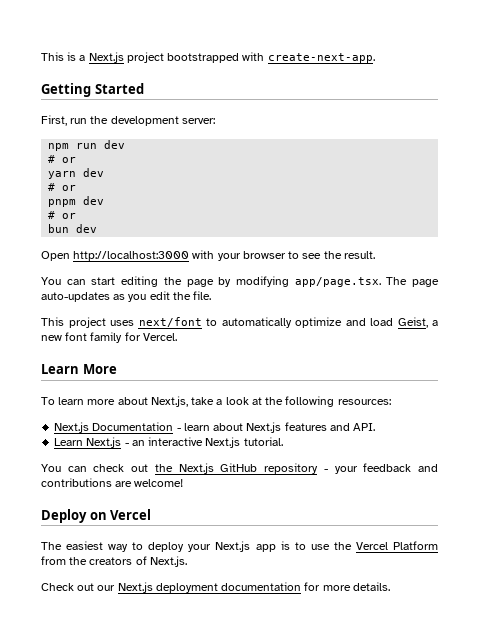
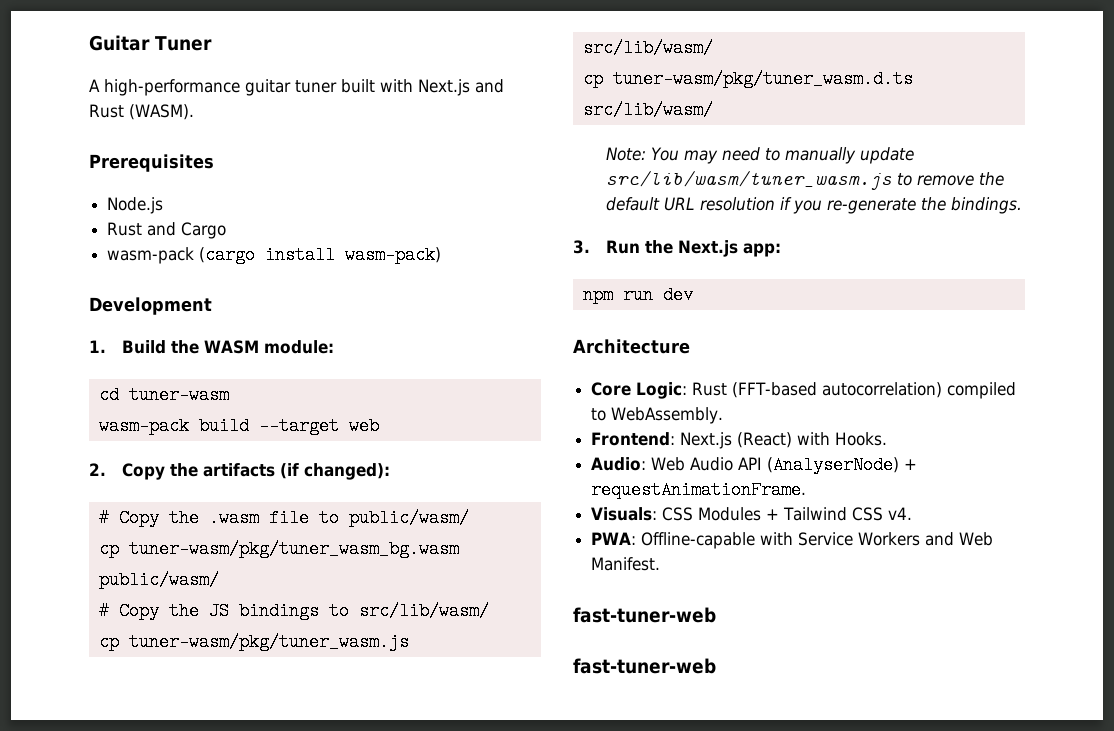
- This is a Next.js project bootstrapped with create-next-app.
- Getting Started
- First, run the development server:
+ Guitar Tuner
+ A high-performance guitar tuner built with Next.js and Rust (WASM).
+ Prerequisites
+ Node.js
+ Rust and Cargo
+ wasm-pack (cargo install wasm-pack)
+ Development
+ 1. Build the WASM module:
+ cd tuner-wasm
+ wasm-pack build --target web
+ 2. Copy the artifacts (if changed):
+ # Copy the .wasm file to public/wasm/
+ cp tuner-wasm/pkg/tuner_wasm_bg.wasm public/wasm/
+ # Copy the JS bindings to src/lib/wasm/
+ cp tuner-wasm/pkg/tuner_wasm.js src/lib/wasm/
+ cp tuner-wasm/pkg/tuner_wasm.d.ts src/lib/wasm/
+ Note: You may need to manually update src/lib/wasm/tuner_wasm.js to remove the default URL resolution if you re-generate the bindings.
+ 3. Run the Next.js app:
  npm run dev
- # or
- yarn dev
- # or
- pnpm dev
- # or
- bun dev
- Open http://localhost:3000 with your browser to see the result.
- You can start editing the page by modifying app/page.tsx. The page auto-updates as you edit the file.
- This project uses next/font to automatically optimize and load Geist, a new font family for Vercel.
- Learn More
- To learn more about Next.js, take a look at the following resources:
- Next.js Documentation - learn about Next.js features and API.
- Learn Next.js - an interactive Next.js tutorial.
- You can check out the Next.js GitHub repository - your feedback and contributions are welcome!
- Deploy on Vercel
- The easiest way to deploy your Next.js app is to use the Vercel Platform from the creators of Next.js.
- Check out our Next.js deployment documentation for more details.
+ Architecture
+ Core Logic: Rust (FFT-based autocorrelation) compiled to WebAssembly.
+ Frontend: Next.js (React) with Hooks.
+ Audio: Web Audio API (AnalyserNode) + requestAnimationFrame.
+ Visuals: CSS Modules + Tailwind CSS v4.
+ PWA: Offline-capable with Service Workers and Web Manifest.
+ fast-tuner-web
+ fast-tuner-web

